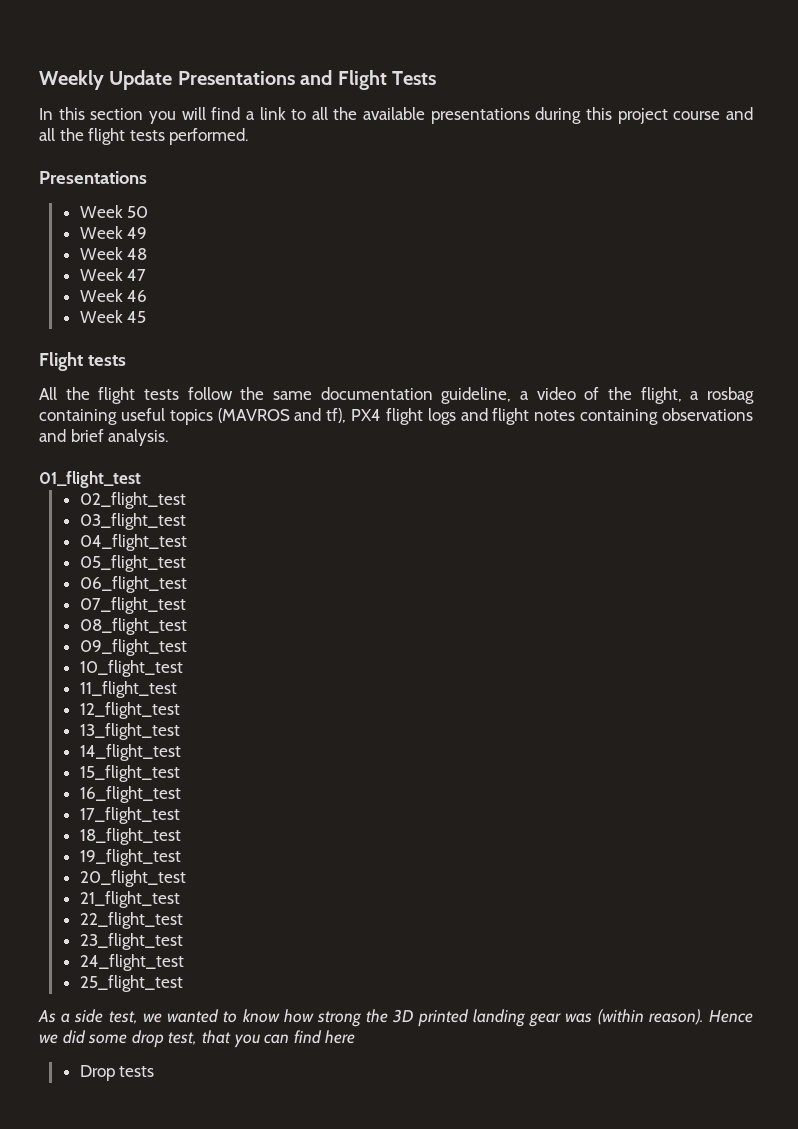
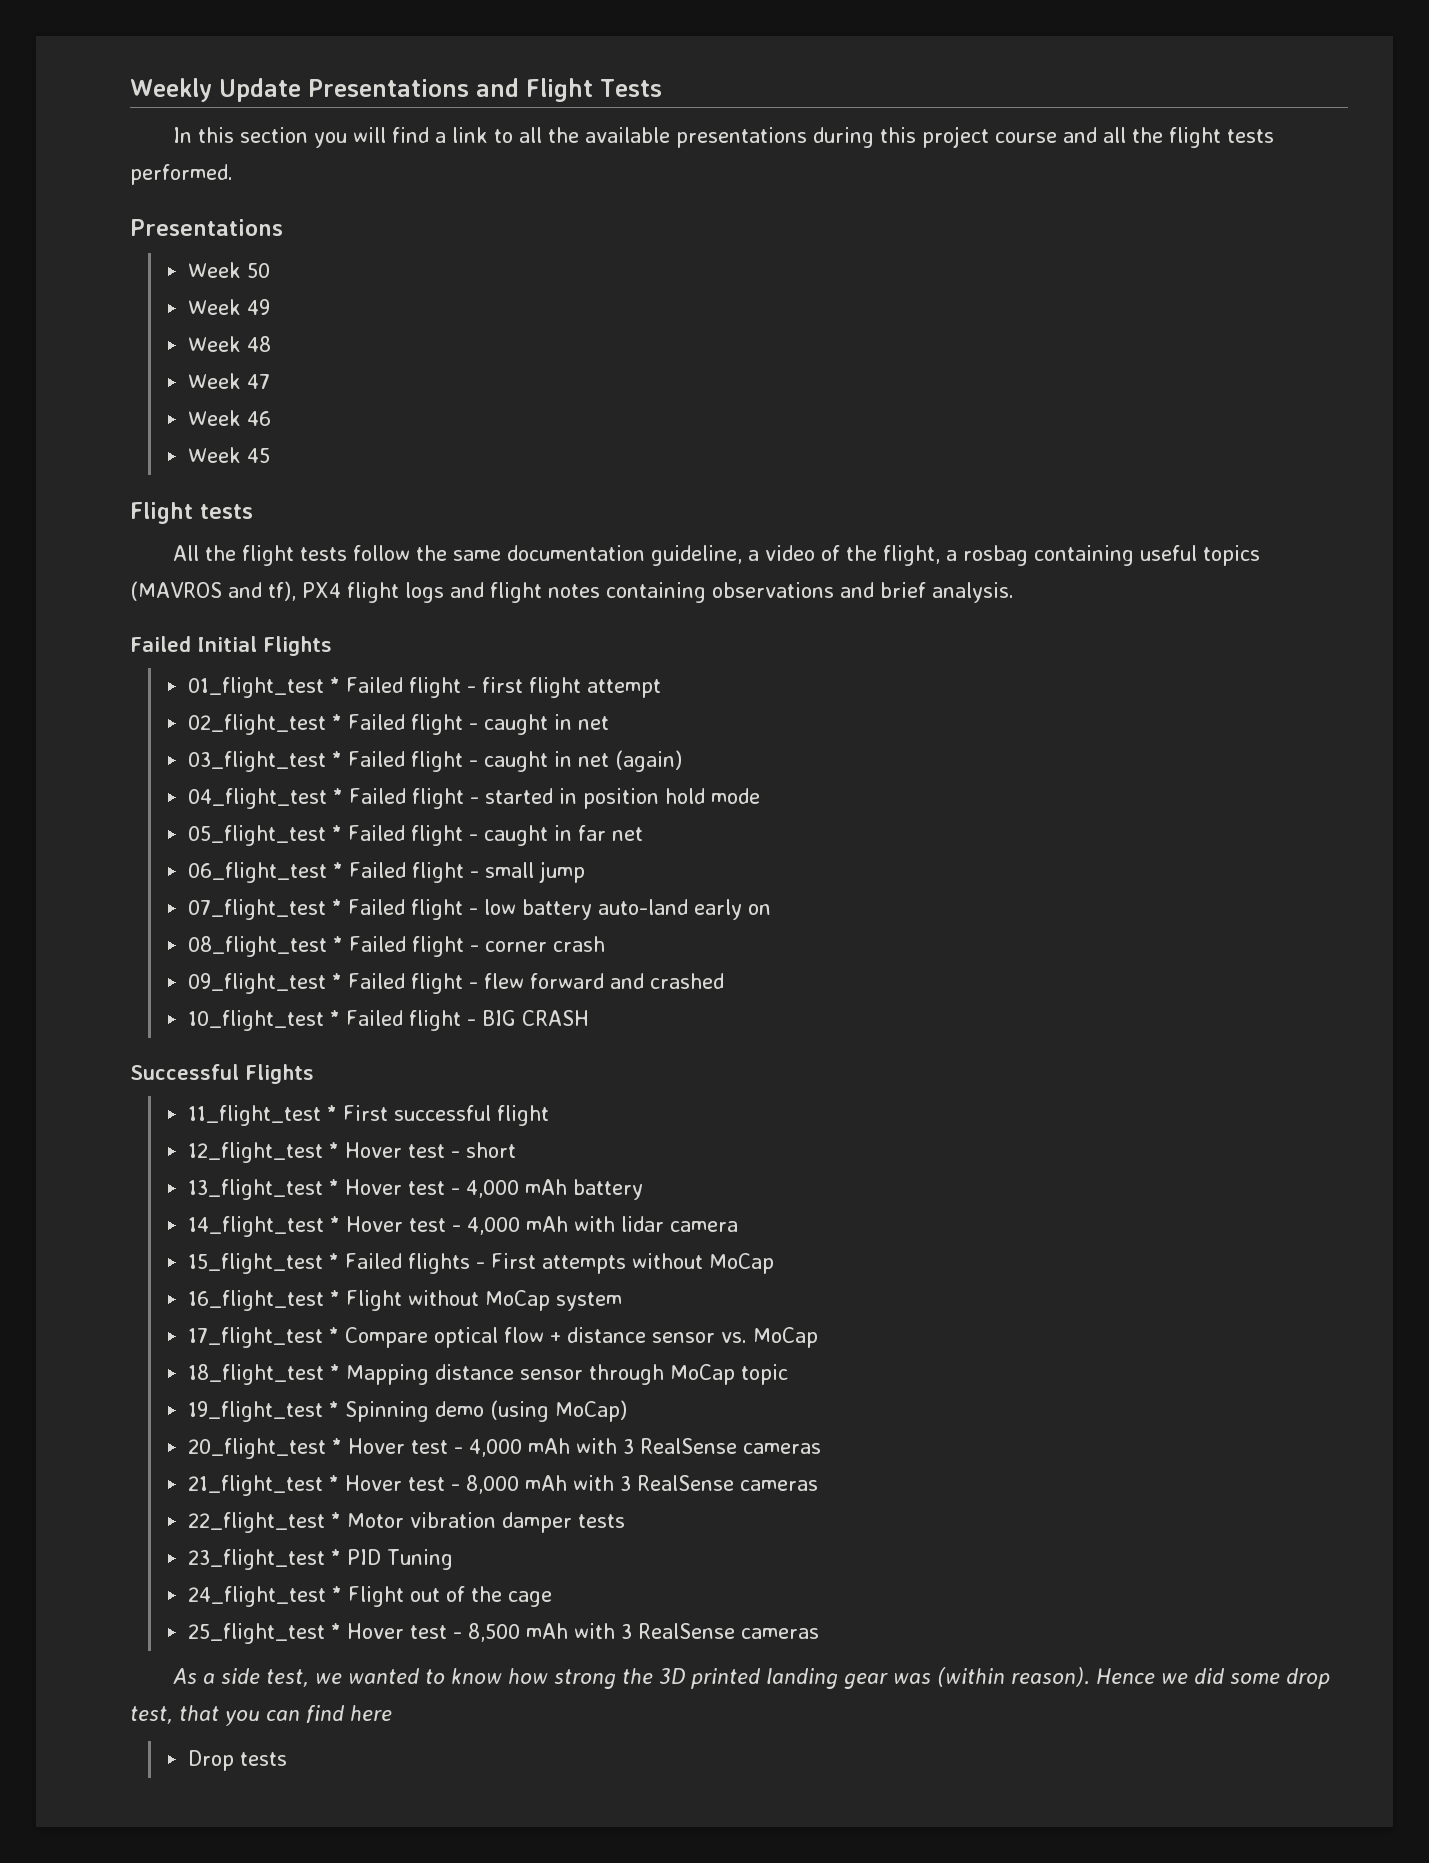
- 01_flight_test
- 02_flight_test
- 03_flight_test
- 04_flight_test
- 05_flight_test
- 06_flight_test
- 07_flight_test
- 08_flight_test
- 09_flight_test
- 10_flight_test
- 11_flight_test
- 12_flight_test
- 13_flight_test
- 14_flight_test
- 15_flight_test
- 16_flight_test
- 17_flight_test
- 18_flight_test
- 19_flight_test
- 20_flight_test
- 21_flight_test
- 22_flight_test
- 23_flight_test
- 24_flight_test
- 25_flight_test
+ Failed Initial Flights
+ 01_flight_test * Failed flight - first flight attempt
+ 02_flight_test * Failed flight - caught in net
+ 03_flight_test * Failed flight - caught in net (again)
+ 04_flight_test * Failed flight - started in position hold mode
+ 05_flight_test * Failed flight - caught in far net
+ 06_flight_test * Failed flight - small jump
+ 07_flight_test * Failed flight - low battery auto-land early on
+ 08_flight_test * Failed flight - corner crash
+ 09_flight_test * Failed flight - flew forward and crashed
+ 10_flight_test * Failed flight - BIG CRASH
+ Successful Flights
+ 11_flight_test * First successful flight
+ 12_flight_test * Hover test - short
+ 13_flight_test * Hover test - 4,000 mAh battery
+ 14_flight_test * Hover test - 4,000 mAh with lidar camera
+ 15_flight_test * Failed flights - First attempts without MoCap
+ 16_flight_test * Flight without MoCap system
+ 17_flight_test * Compare optical flow + distance sensor vs. MoCap
+ 18_flight_test * Mapping distance sensor through MoCap topic
+ 19_flight_test * Spinning demo (using MoCap)
+ 20_flight_test * Hover test - 4,000 mAh with 3 RealSense cameras
+ 21_flight_test * Hover test - 8,000 mAh with 3 RealSense cameras
+ 22_flight_test * Motor vibration damper tests
+ 23_flight_test * PID Tuning
+ 24_flight_test * Flight out of the cage
+ 25_flight_test * Hover test - 8,500 mAh with 3 RealSense cameras

